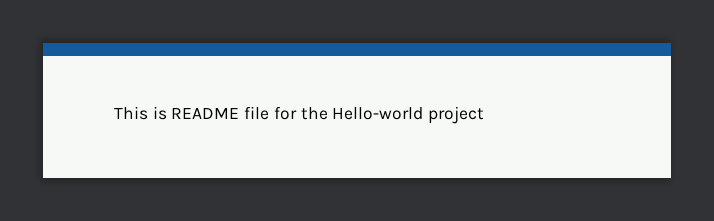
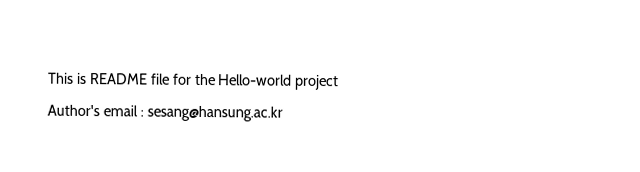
+ Author's email : sesang@hansung.ac.kr

